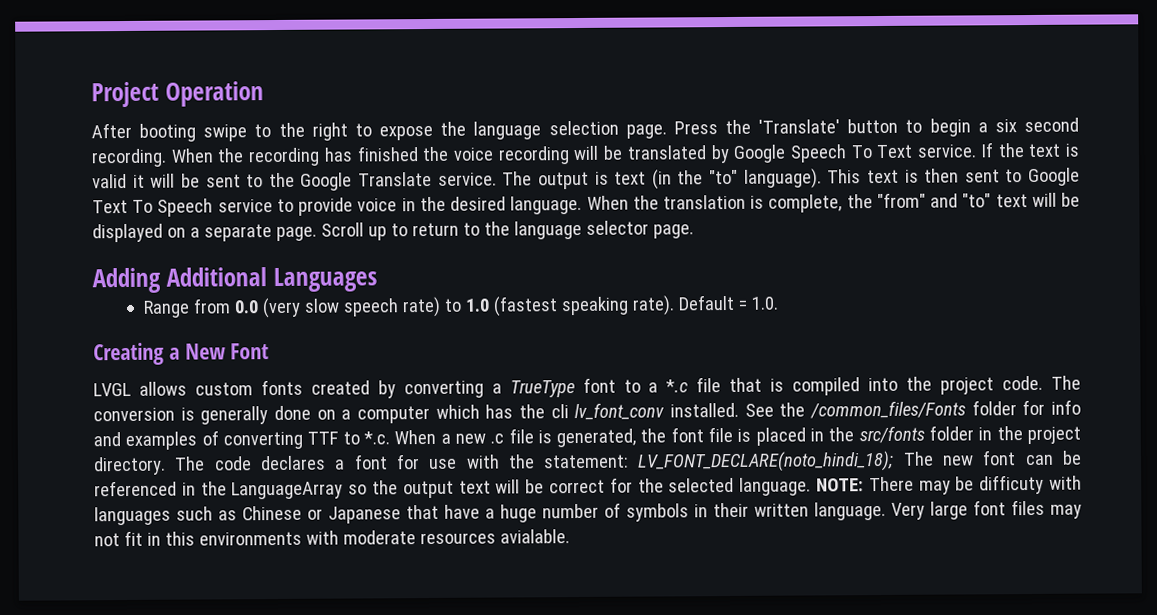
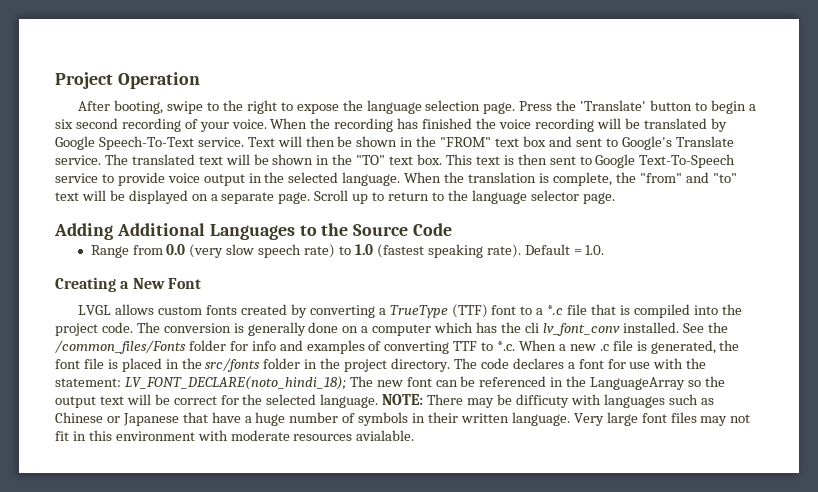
- After booting swipe to the right to expose the language selection page.
+ After booting, swipe to the right to expose the language selection page.
- Press the 'Translate' button to begin a six second recording.
+ Press the 'Translate' button to begin a six second recording of your voice.
- When the recording has finished the voice recording will be translated by Google Speech To Text service. If the text is valid it will be sent to the Google Translate service. The output is text (in the "to" language).
+ When the recording has finished the voice recording will be translated by Google Speech-To-Text service. Text will then be shown in the "FROM" text box and sent to Google's Translate service. The translated text will be shown in the "TO" text box.
- This text is then sent to Google Text To Speech service to provide voice in the desired language.
+ This text is then sent to Google Text-To-Speech service to provide voice output in the selected language.
- Adding Additional Languages
+ Adding Additional Languages to the Source Code
- LVGL allows custom fonts created by converting a TrueType font to a *.c file that is compiled into the project code.
+ LVGL allows custom fonts created by converting a TrueType (TTF) font to a *.c file that is compiled into the project code.
- Very large font files may not fit in this environments with moderate resources avialable.
+ Very large font files may not fit in this environment with moderate resources avialable.

